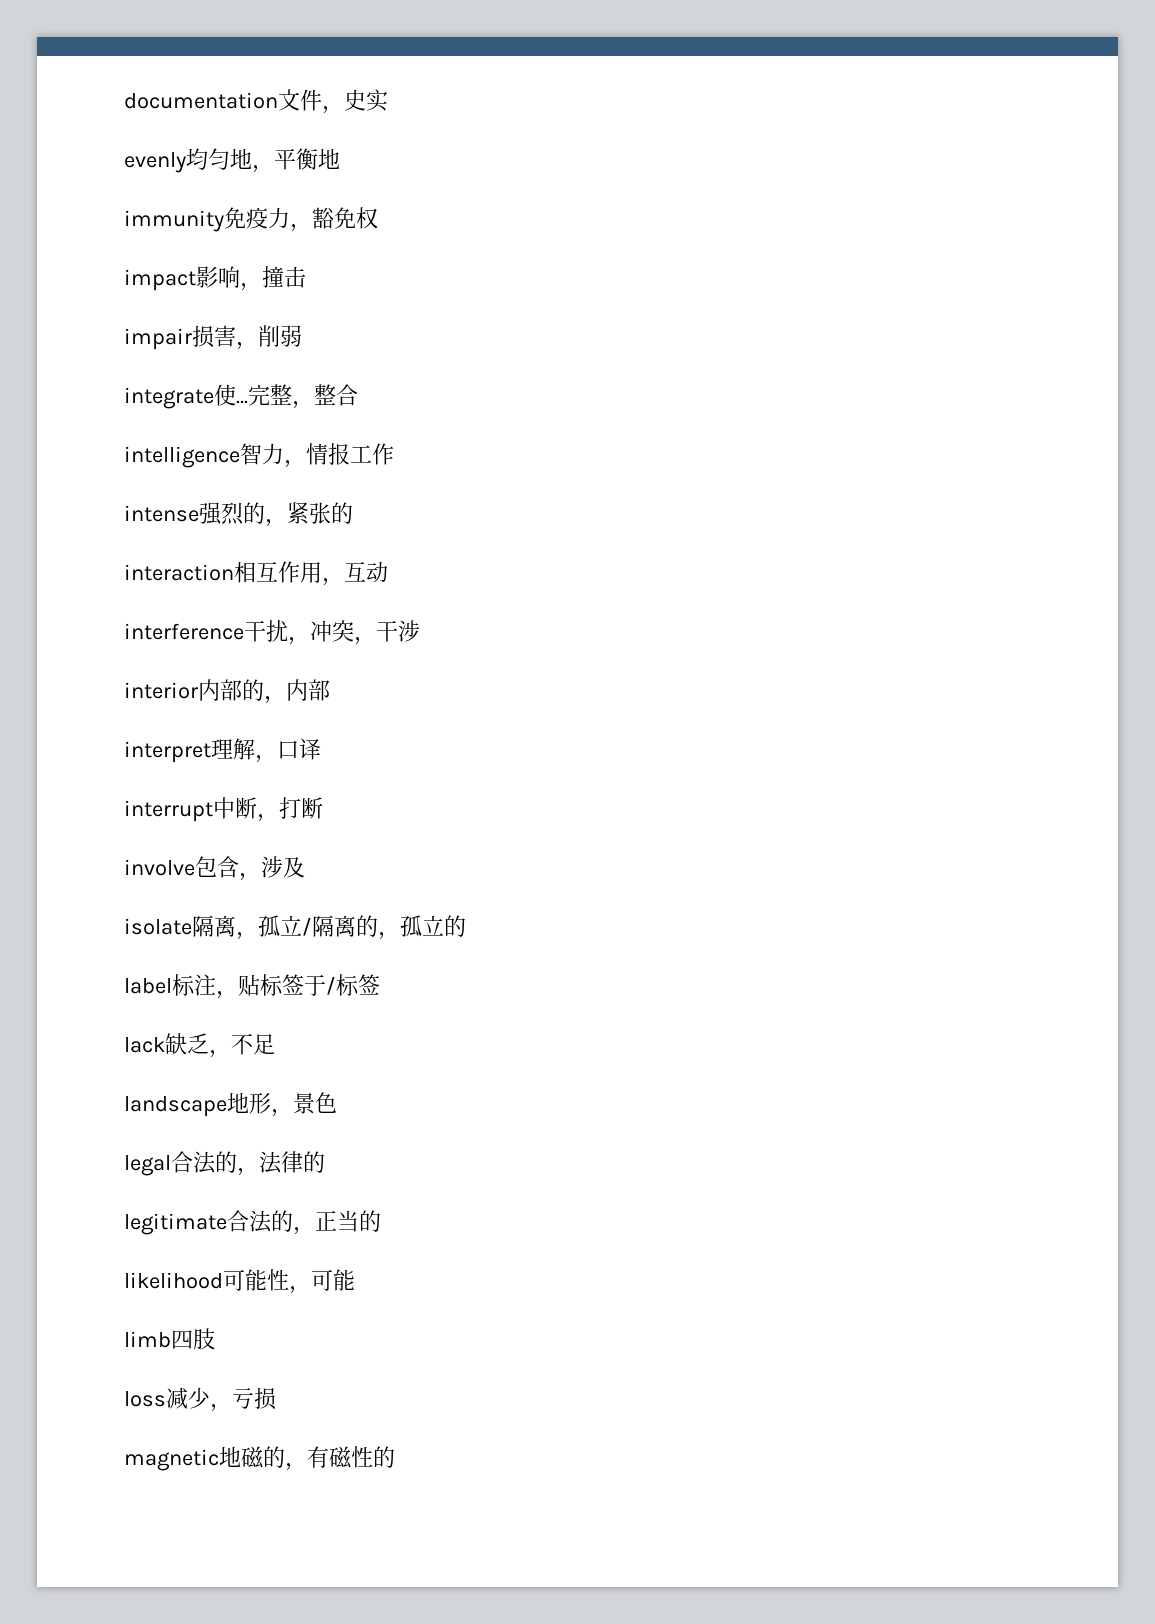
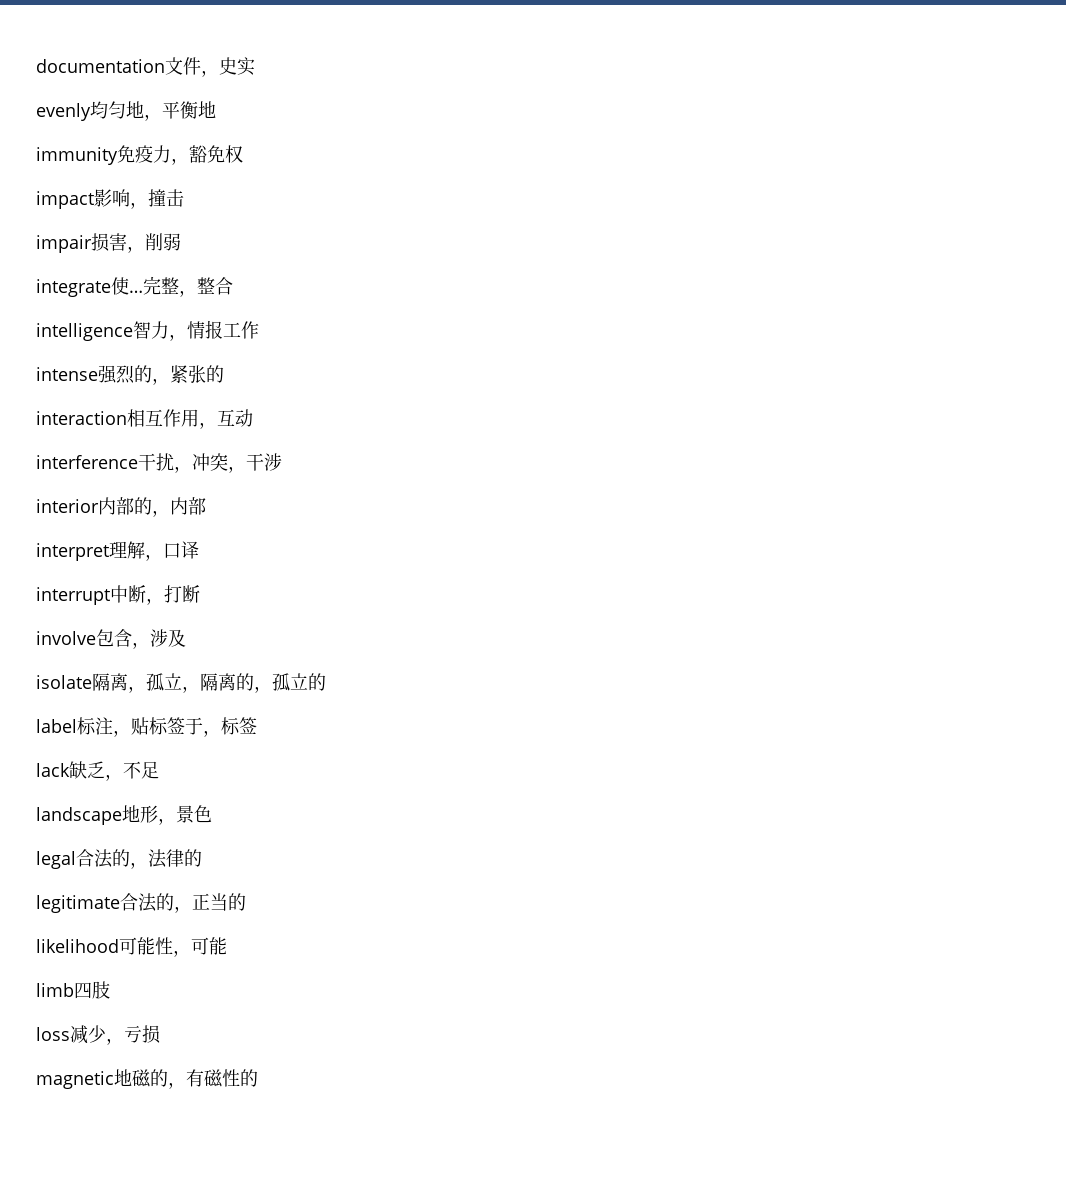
- isolate隔离，孤立/隔离的，孤立的
+ isolate隔离，孤立，隔离的，孤立的
- label标注，贴标签于/标签
+ label标注，贴标签于，标签

